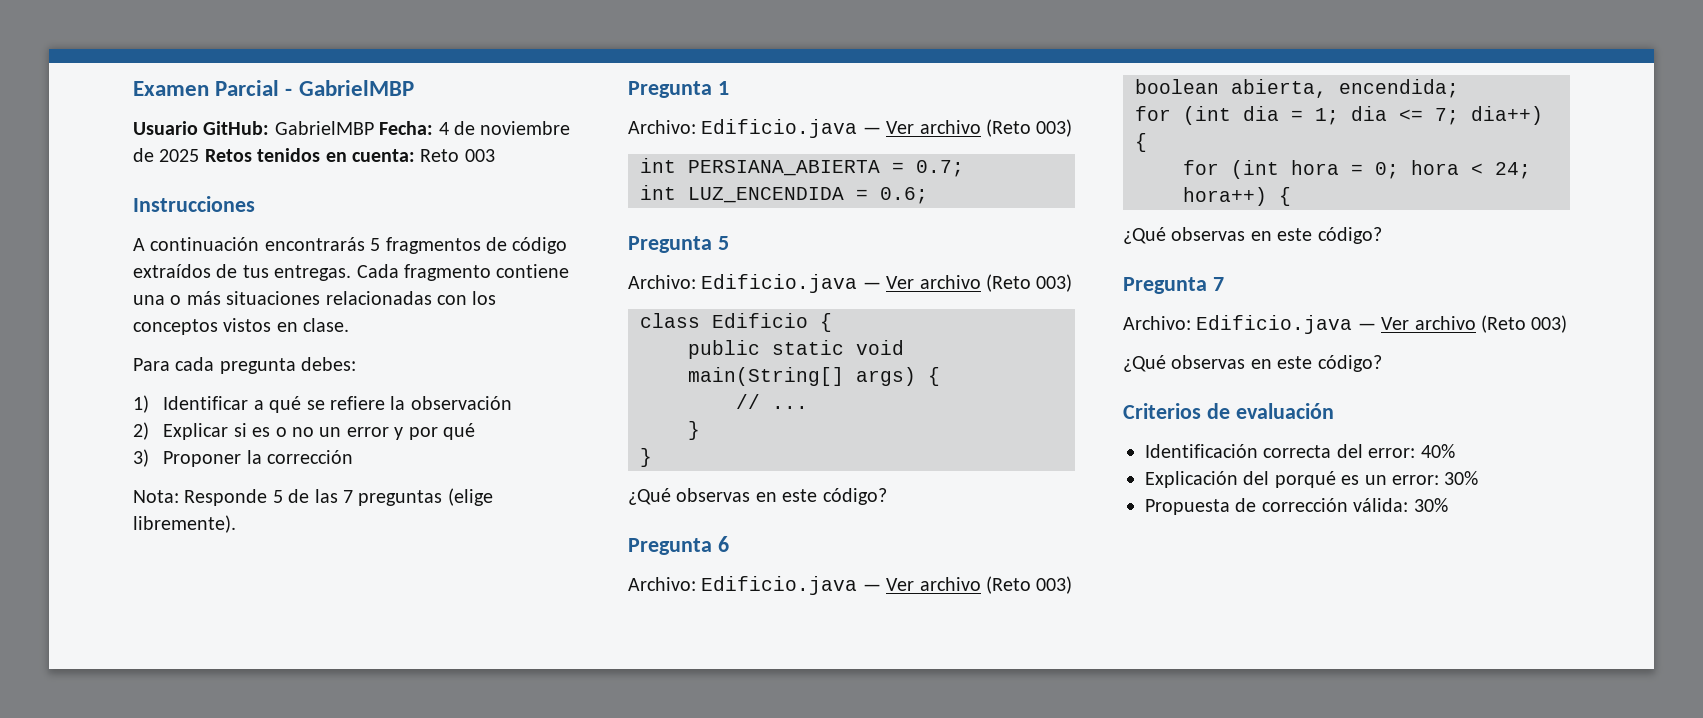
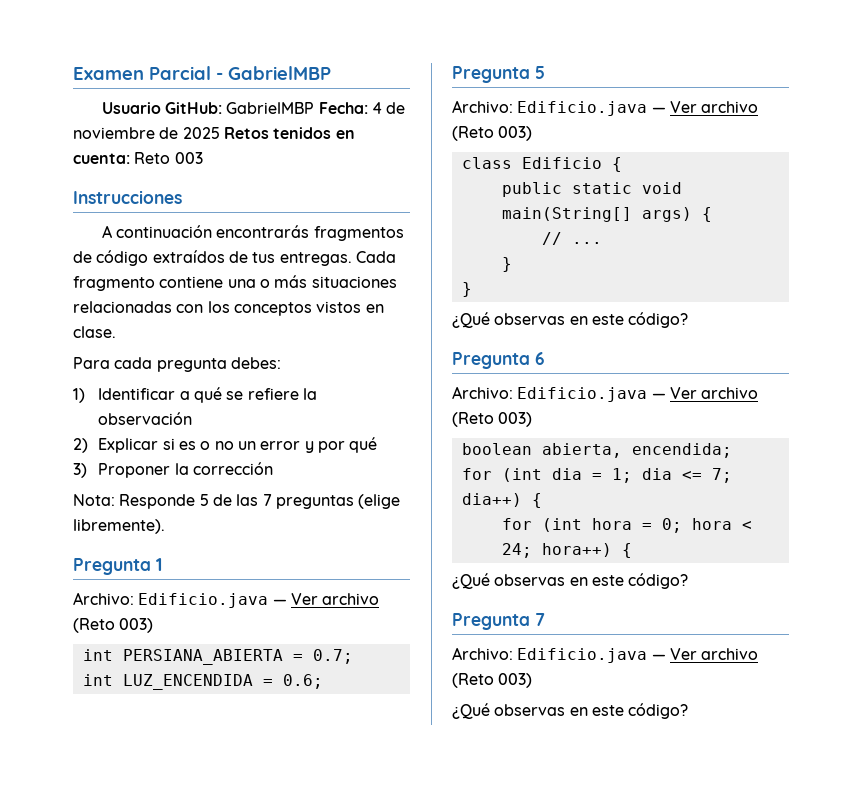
- A continuación encontrarás 5 fragmentos de código extraídos de tus entregas.
+ A continuación encontrarás fragmentos de código extraídos de tus entregas.
- Criterios de evaluación
- Identificación correcta del error: 40%
- Explicación del porqué es un error: 30%
- Propuesta de corrección válida: 30%

